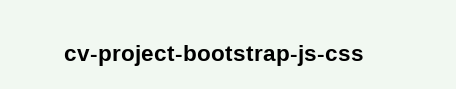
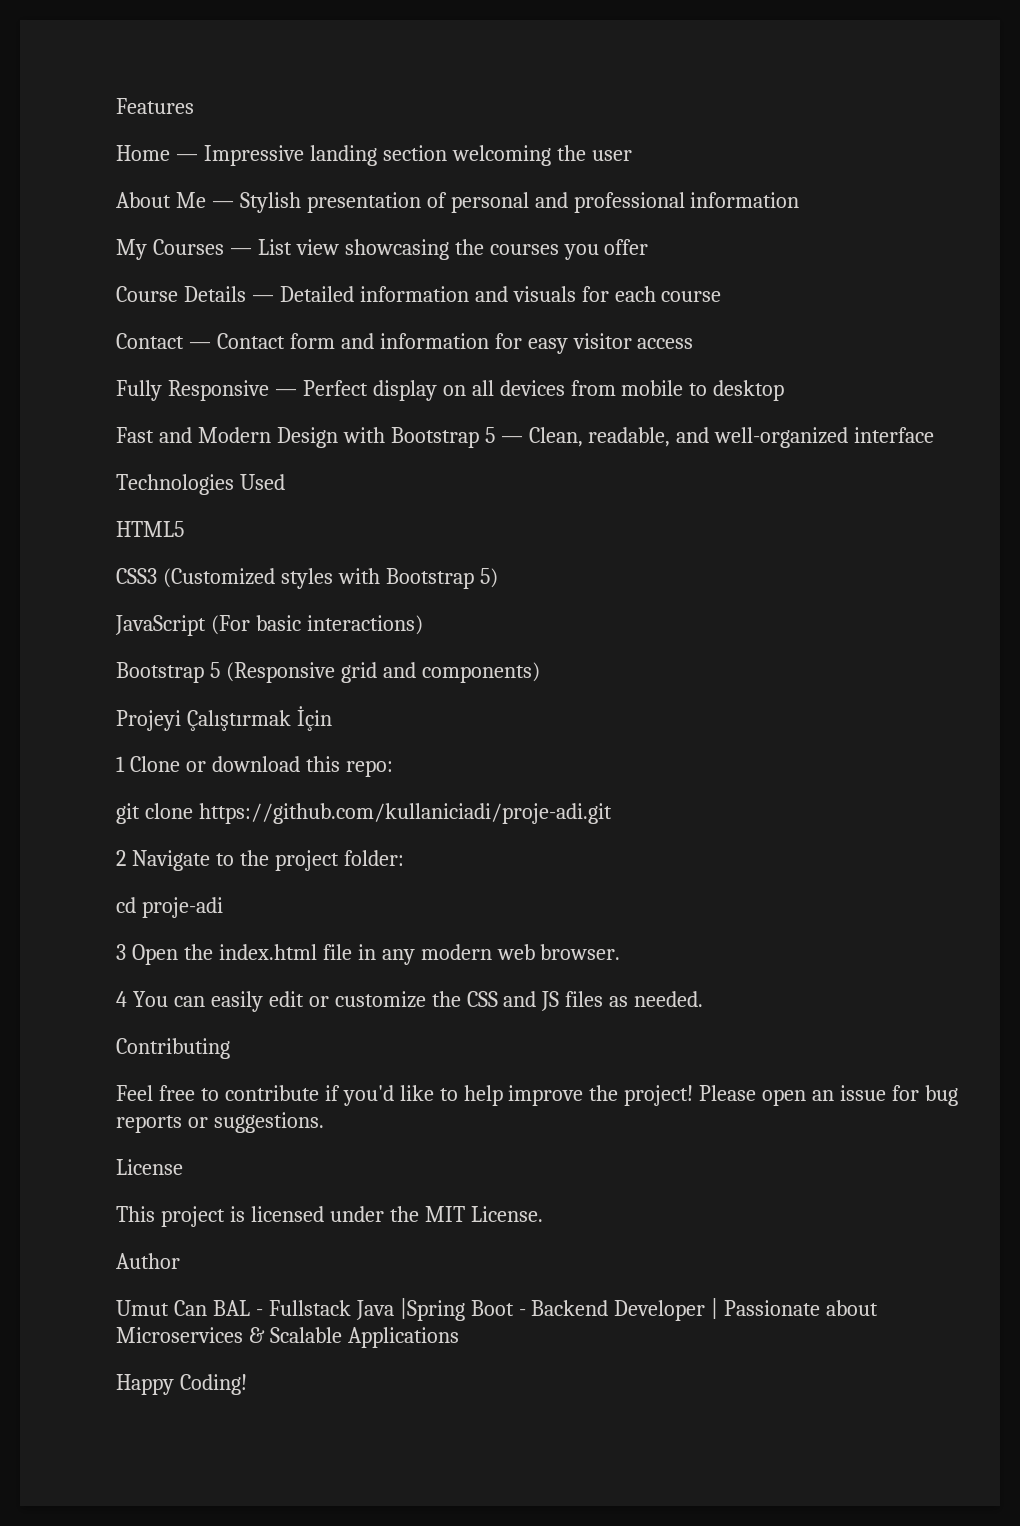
- cv-project-bootstrap-js-css
+ Features
+ Home — Impressive landing section welcoming the user
+ About Me — Stylish presentation of personal and professional information
+ My Courses — List view showcasing the courses you offer
+ Course Details — Detailed information and visuals for each course
+ Contact — Contact form and information for easy visitor access
+ Fully Responsive — Perfect display on all devices from mobile to desktop
+ Fast and Modern Design with Bootstrap 5 — Clean, readable, and well-organized interface
+ Technologies Used
+ HTML5
+ CSS3 (Customized styles with Bootstrap 5)
+ JavaScript (For basic interactions)
+ Bootstrap 5 (Responsive grid and components)
+ Projeyi Çalıştırmak İçin
+ 1 Clone or download this repo:
+ git clone https://github.com/kullaniciadi/proje-adi.git
+ 2 Navigate to the project folder:
+ cd proje-adi
+ 3 Open the index.html file in any modern web browser.
+ 4 You can easily edit or customize the CSS and JS files as needed.
+ Contributing
+ Feel free to contribute if you'd like to help improve the project! Please open an issue for bug reports or suggestions.
+ License
+ This project is licensed under the MIT License.
+ Author
+ Umut Can BAL - Fullstack Java |Spring Boot - Backend Developer | Passionate about Microservices & Scalable Applications
+ Happy Coding!

